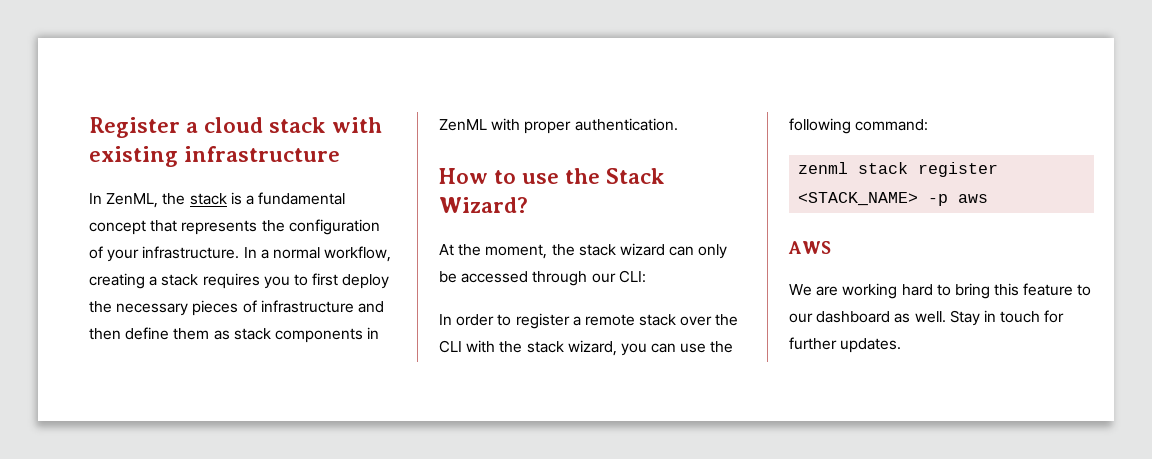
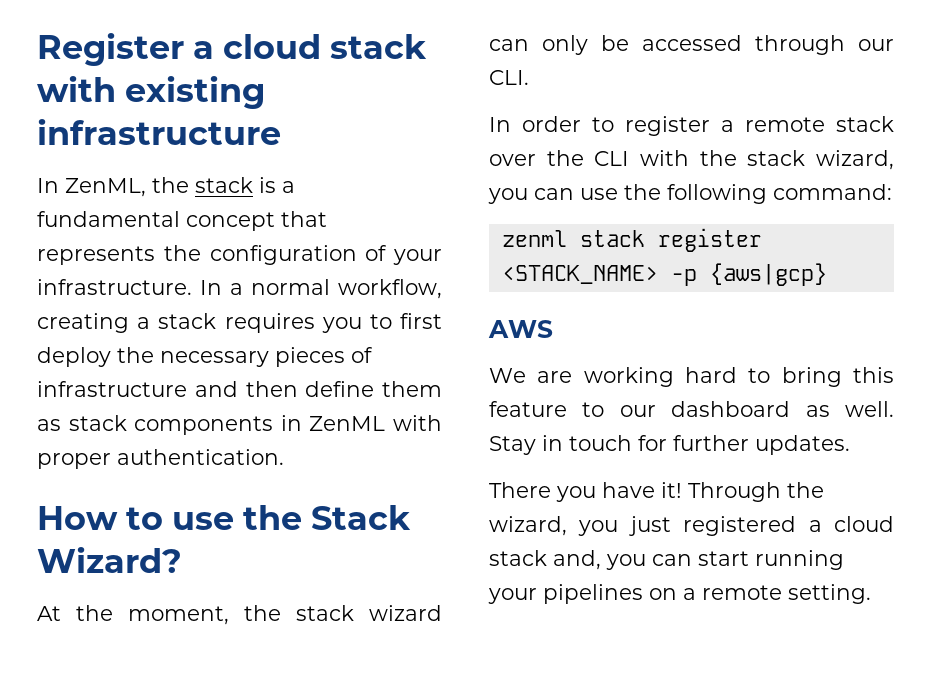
- At the moment, the stack wizard can only be accessed through our CLI:
+ At the moment, the stack wizard can only be accessed through our CLI.
- zenml stack register <STACK_NAME> -p aws
+ zenml stack register <STACK_NAME> -p {aws|gcp}
+ There you have it! Through the wizard, you just registered a cloud stack and, you can start running your pipelines on a remote setting.

